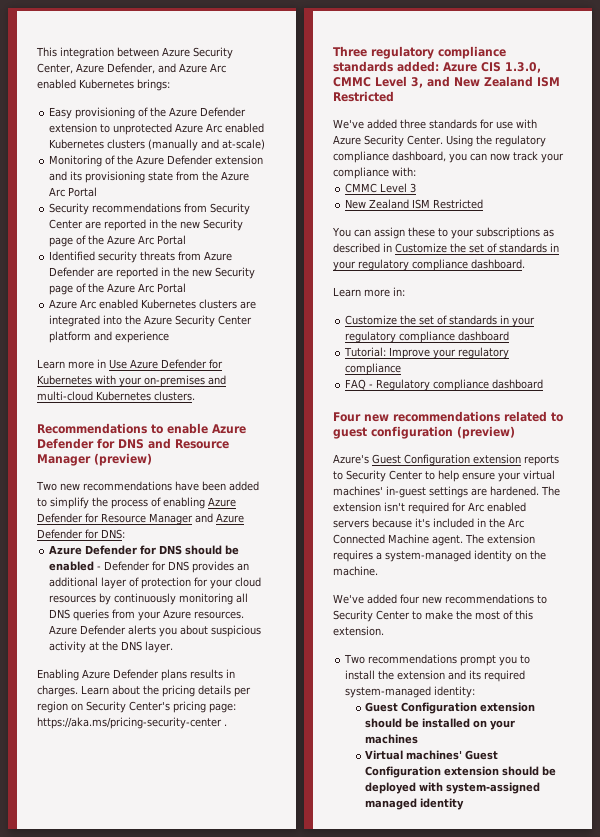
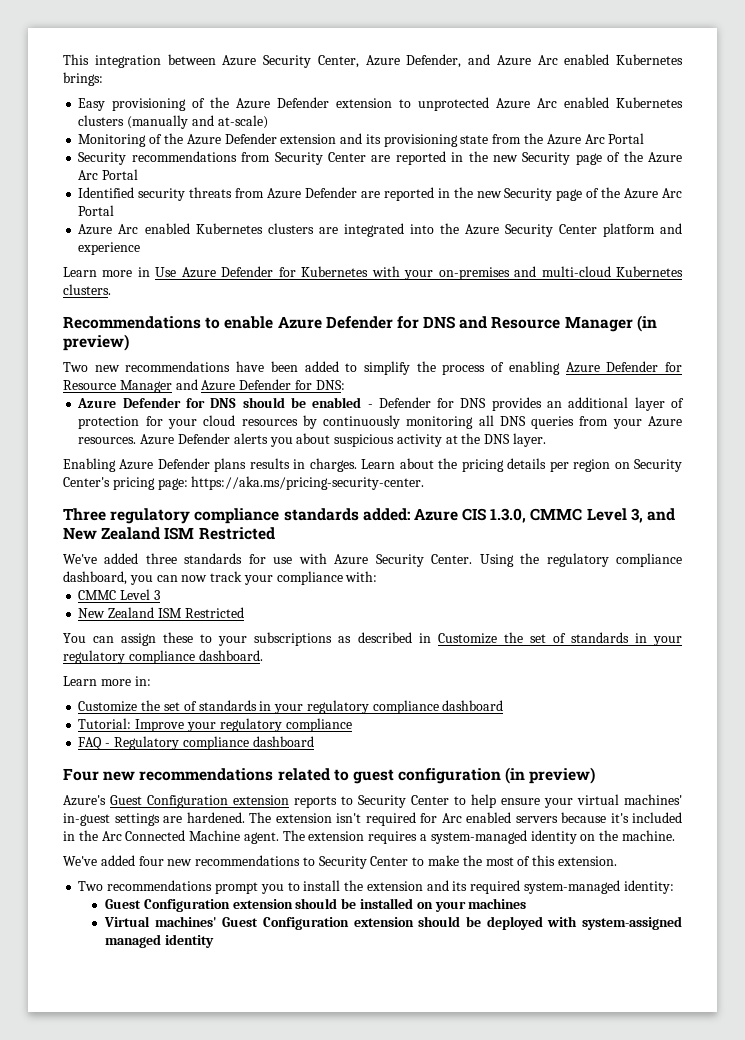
- Recommendations to enable Azure Defender for DNS and Resource Manager (preview)
+ Recommendations to enable Azure Defender for DNS and Resource Manager (in preview)
- Learn about the pricing details per region on Security Center's pricing page: https://aka.ms/pricing-security-center .
+ Learn about the pricing details per region on Security Center's pricing page: https://aka.ms/pricing-security-center.
- Four new recommendations related to guest configuration (preview)
+ Four new recommendations related to guest configuration (in preview)

